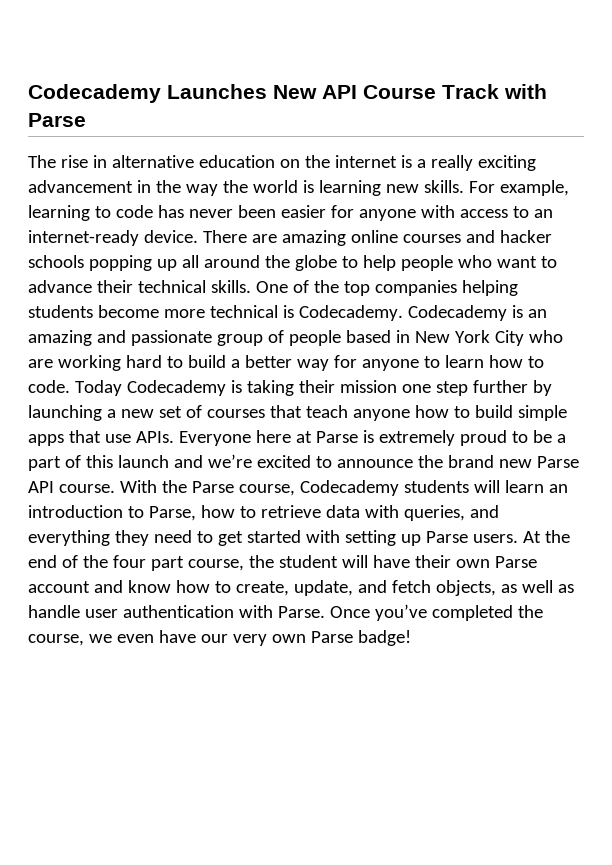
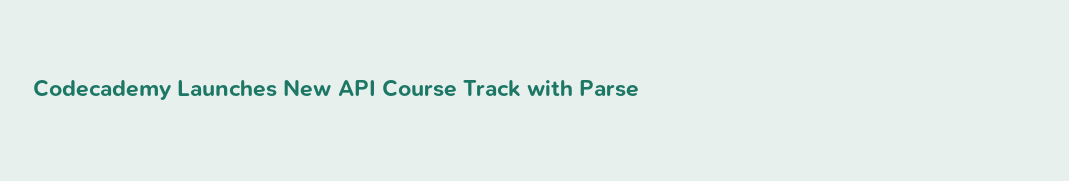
- The rise in alternative education on the internet is a really exciting advancement in the way the world is learning new skills. For example, learning to code has never been easier for anyone with access to an internet-ready device. There are amazing online courses and hacker schools popping up all around the globe to help people who want to advance their technical skills. One of the top companies helping students become more technical is Codecademy. Codecademy is an amazing and passionate group of people based in New York City who are working hard to build a better way for anyone to learn how to code. Today Codecademy is taking their mission one step further by launching a new set of courses that teach anyone how to build simple apps that use APIs. Everyone here at Parse is extremely proud to be a part of this launch and we’re excited to announce the brand new Parse API course. With the Parse course, Codecademy students will learn an introduction to Parse, how to retrieve data with queries, and everything they need to get started with setting up Parse users. At the end of the four part course, the student will have their own Parse account and know how to create, update, and fetch objects, as well as handle user authentication with Parse. Once you’ve completed the course, we even have our very own Parse badge!

